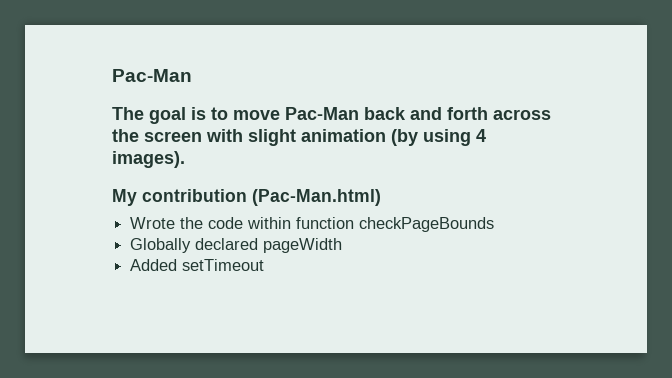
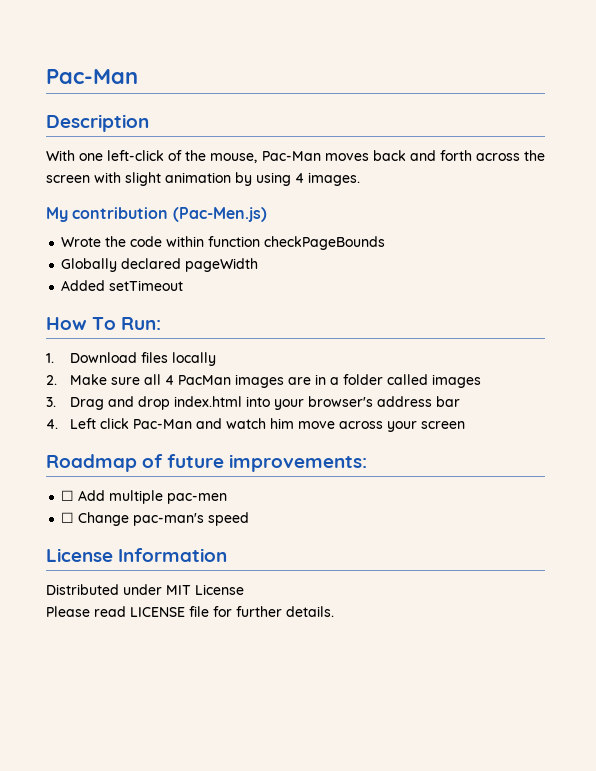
- The goal is to move Pac-Man back and forth across the screen with slight animation (by using 4 images).
+ Description
+ With one left-click of the mouse, Pac-Man moves back and forth across the screen with slight animation by using 4 images.
- My contribution (Pac-Man.html)
+ My contribution (Pac-Men.js)
+ How To Run:
+ 1. Download files locally
+ 2. Make sure all 4 PacMan images are in a folder called images
+ 3. Drag and drop index.html into your browser's address bar
+ 4. Left click Pac-Man and watch him move across your screen
+ Roadmap of future improvements:
+ ☐ Add multiple pac-men
+ ☐ Change pac-man's speed
+ License Information
+ Distributed under MIT License
+ Please read LICENSE file for further details.

